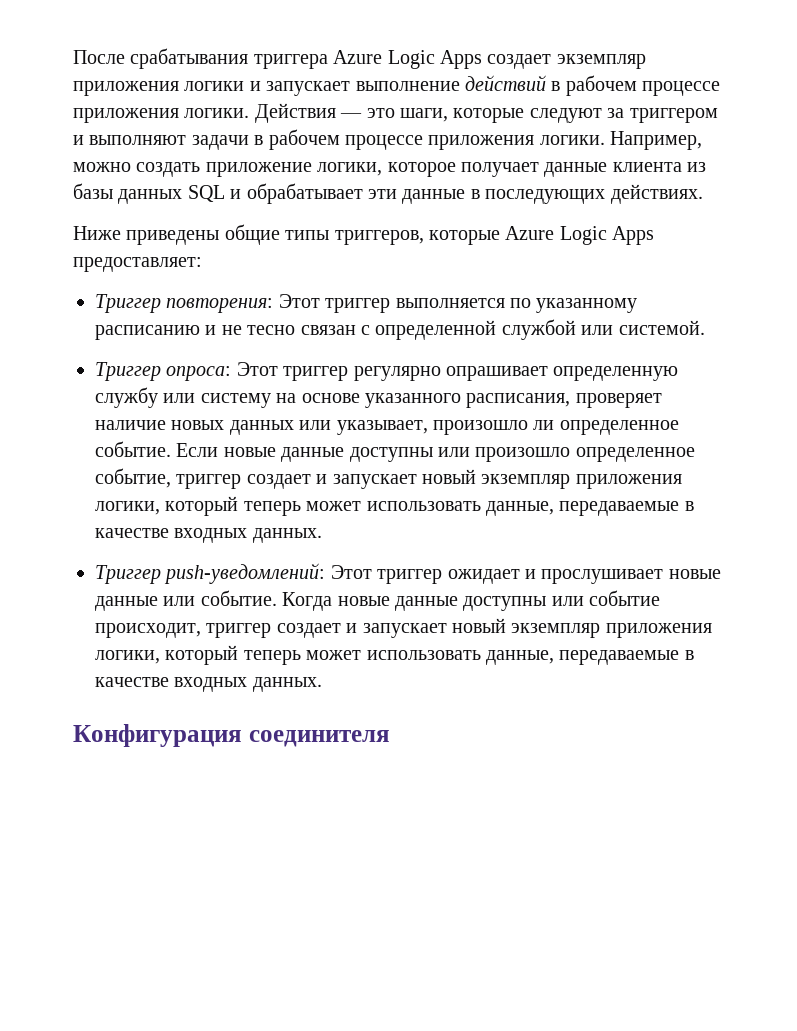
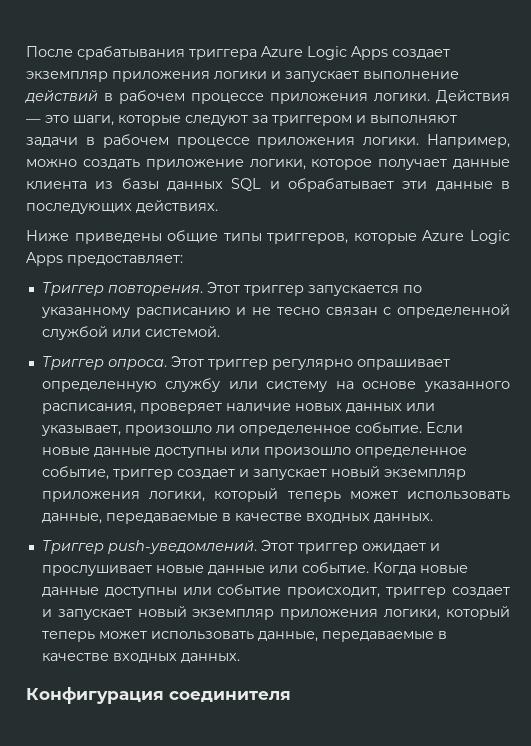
- Триггер повторения: Этот триггер выполняется по указанному расписанию и не тесно связан с определенной службой или системой.
+ Триггер повторения. Этот триггер запускается по указанному расписанию и не тесно связан с определенной службой или системой.
- Триггер опроса: Этот триггер регулярно опрашивает определенную службу или систему на основе указанного расписания, проверяет наличие новых данных или указывает, произошло ли определенное событие.
+ Триггер опроса. Этот триггер регулярно опрашивает определенную службу или систему на основе указанного расписания, проверяет наличие новых данных или указывает, произошло ли определенное событие.
- Триггер push-уведомлений: Этот триггер ожидает и прослушивает новые данные или событие.
+ Триггер push-уведомлений. Этот триггер ожидает и прослушивает новые данные или событие.

